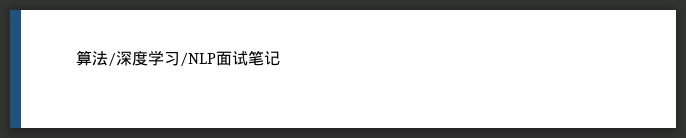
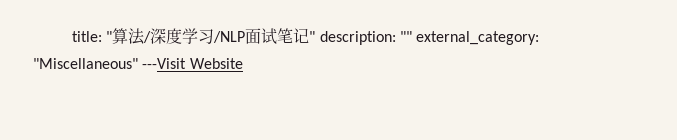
- 算法/深度学习/NLP面试笔记
+ title: "算法/深度学习/NLP面试笔记" description: "" external_category: "Miscellaneous" ---Visit Website

